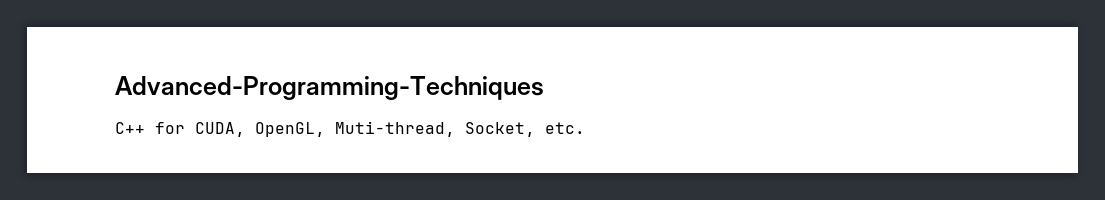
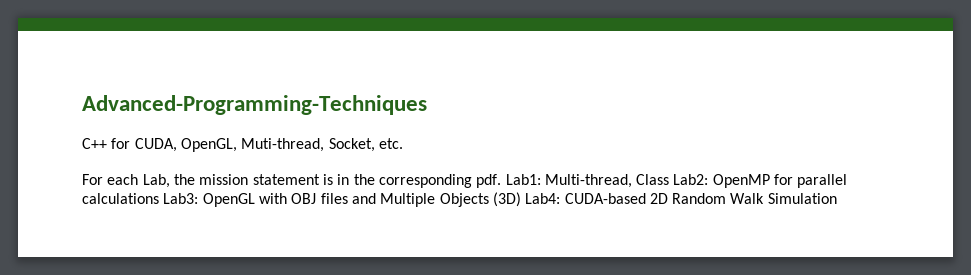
+ For each Lab, the mission statement is in the corresponding pdf. Lab1: Multi-thread, Class Lab2: OpenMP for parallel calculations Lab3: OpenGL with OBJ files and Multiple Objects (3D) Lab4: CUDA-based 2D Random Walk Simulation

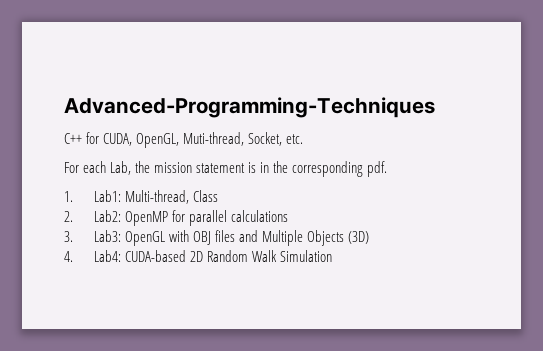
- For each Lab, the mission statement is in the corresponding pdf. Lab1: Multi-thread, Class Lab2: OpenMP for parallel calculations Lab3: OpenGL with OBJ files and Multiple Objects (3D) Lab4: CUDA-based 2D Random Walk Simulation
+ For each Lab, the mission statement is in the corresponding pdf.
+ 1. Lab1: Multi-thread, Class
+ 2. Lab2: OpenMP for parallel calculations
+ 3. Lab3: OpenGL with OBJ files and Multiple Objects (3D)
+ 4. Lab4: CUDA-based 2D Random Walk Simulation

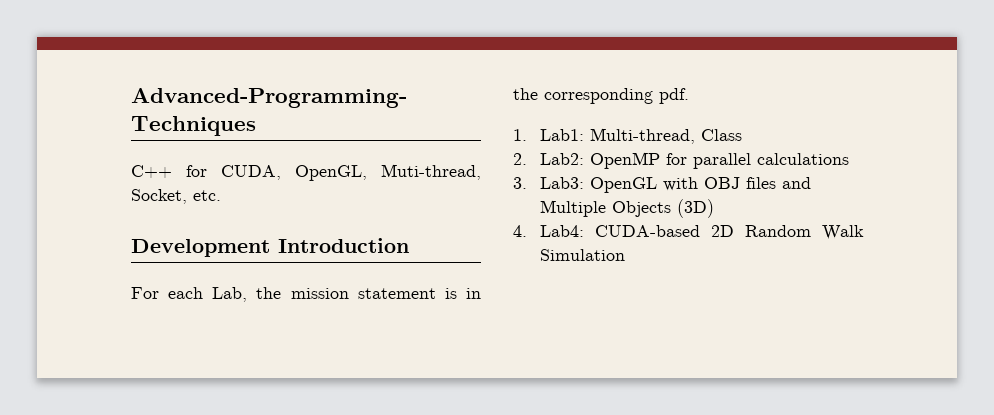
+ Development Introduction

